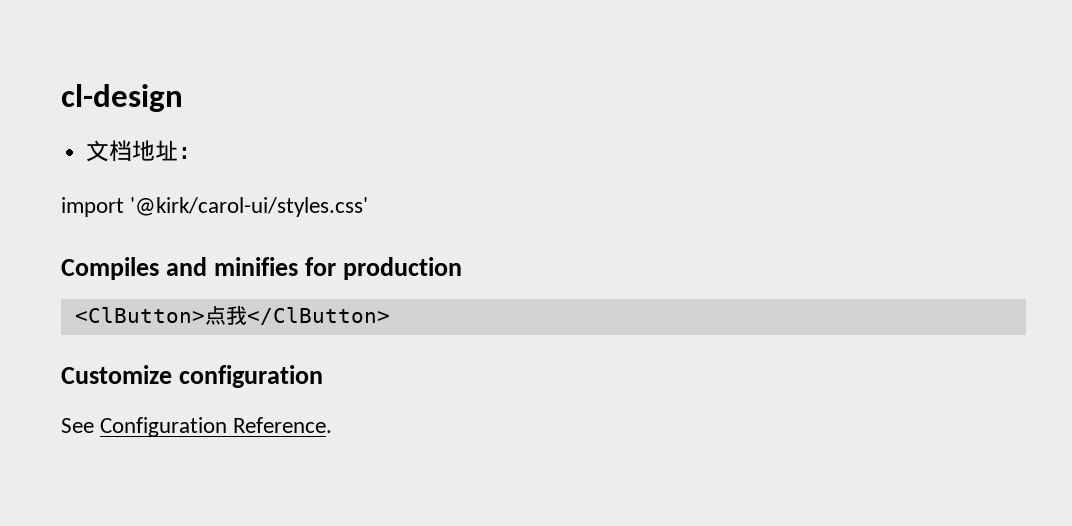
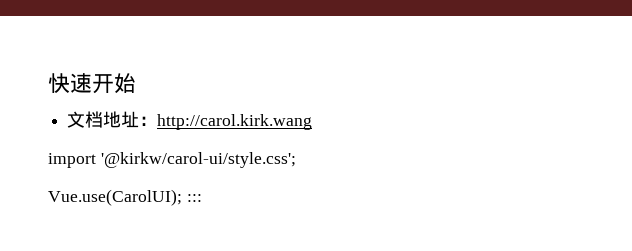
- cl-design
+ 快速开始
- 文档地址：
+ 文档地址：http://carol.kirk.wang
- import '@kirk/carol-ui/styles.css'
- Compiles and minifies for production
- <ClButton>点我</ClButton>
- Customize configuration
- See Configuration Reference.
+ import '@kirkw/carol-ui/style.css';
+ Vue.use(CarolUI); :::

